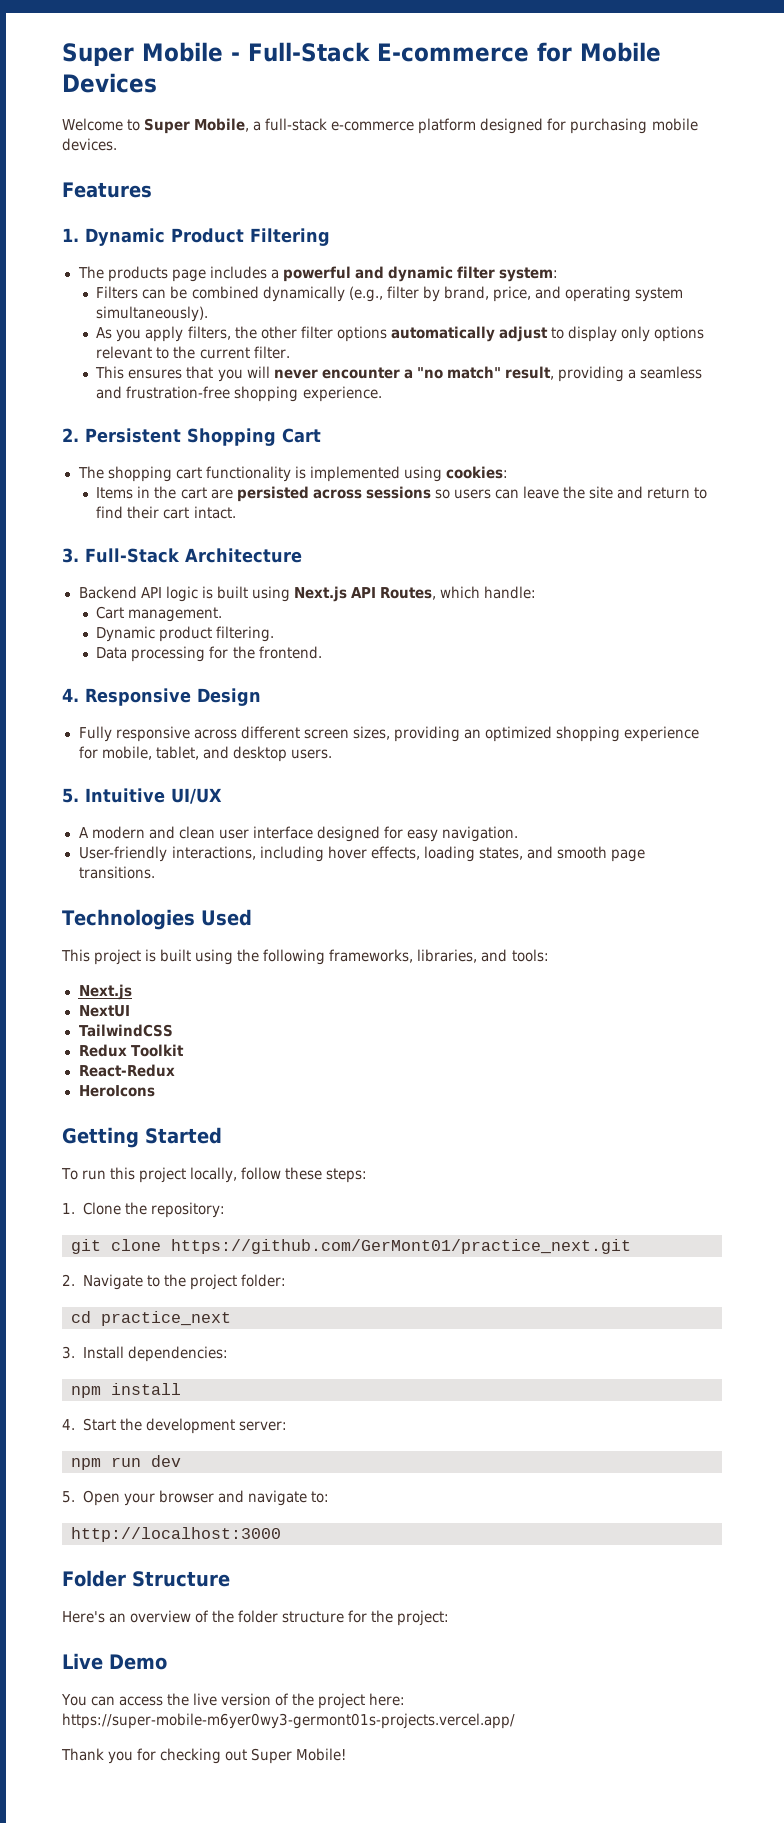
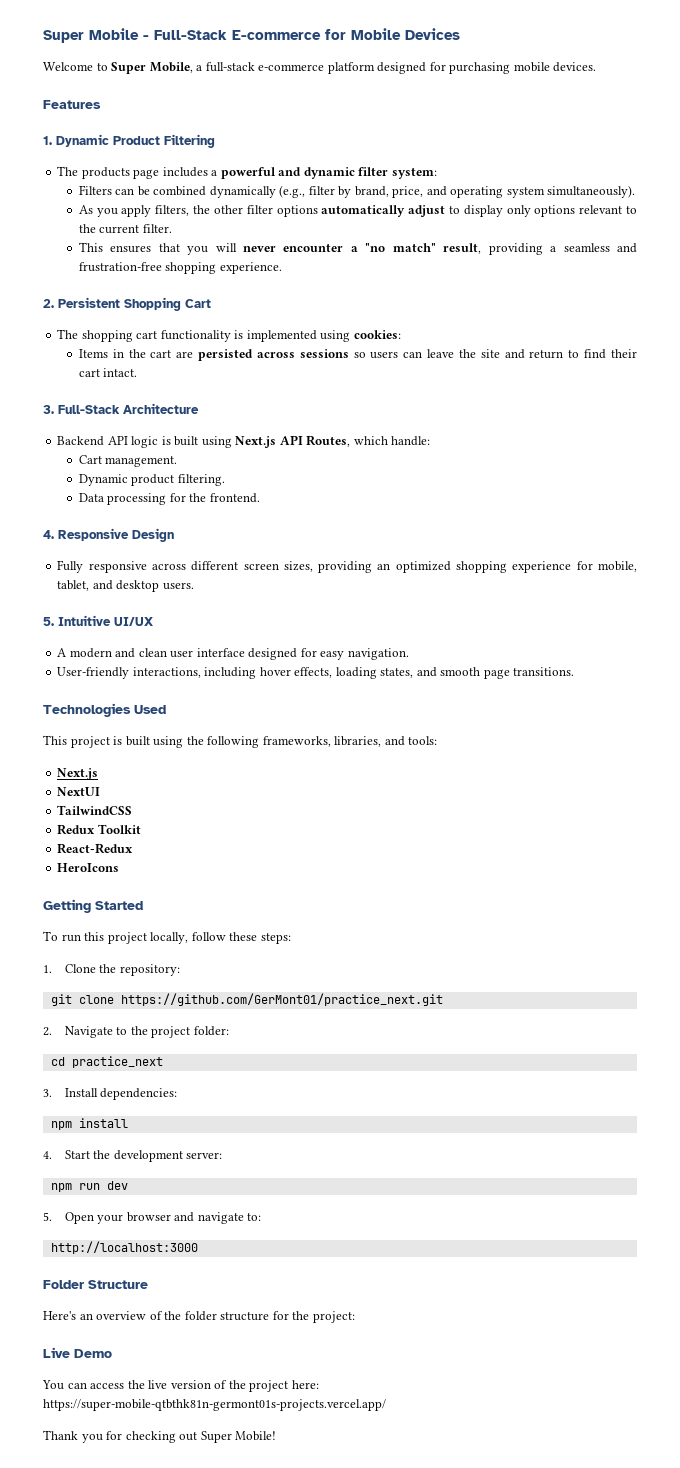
- You can access the live version of the project here: https://super-mobile-m6yer0wy3-germont01s-projects.vercel.app/
+ You can access the live version of the project here: https://super-mobile-qtbthk81n-germont01s-projects.vercel.app/

